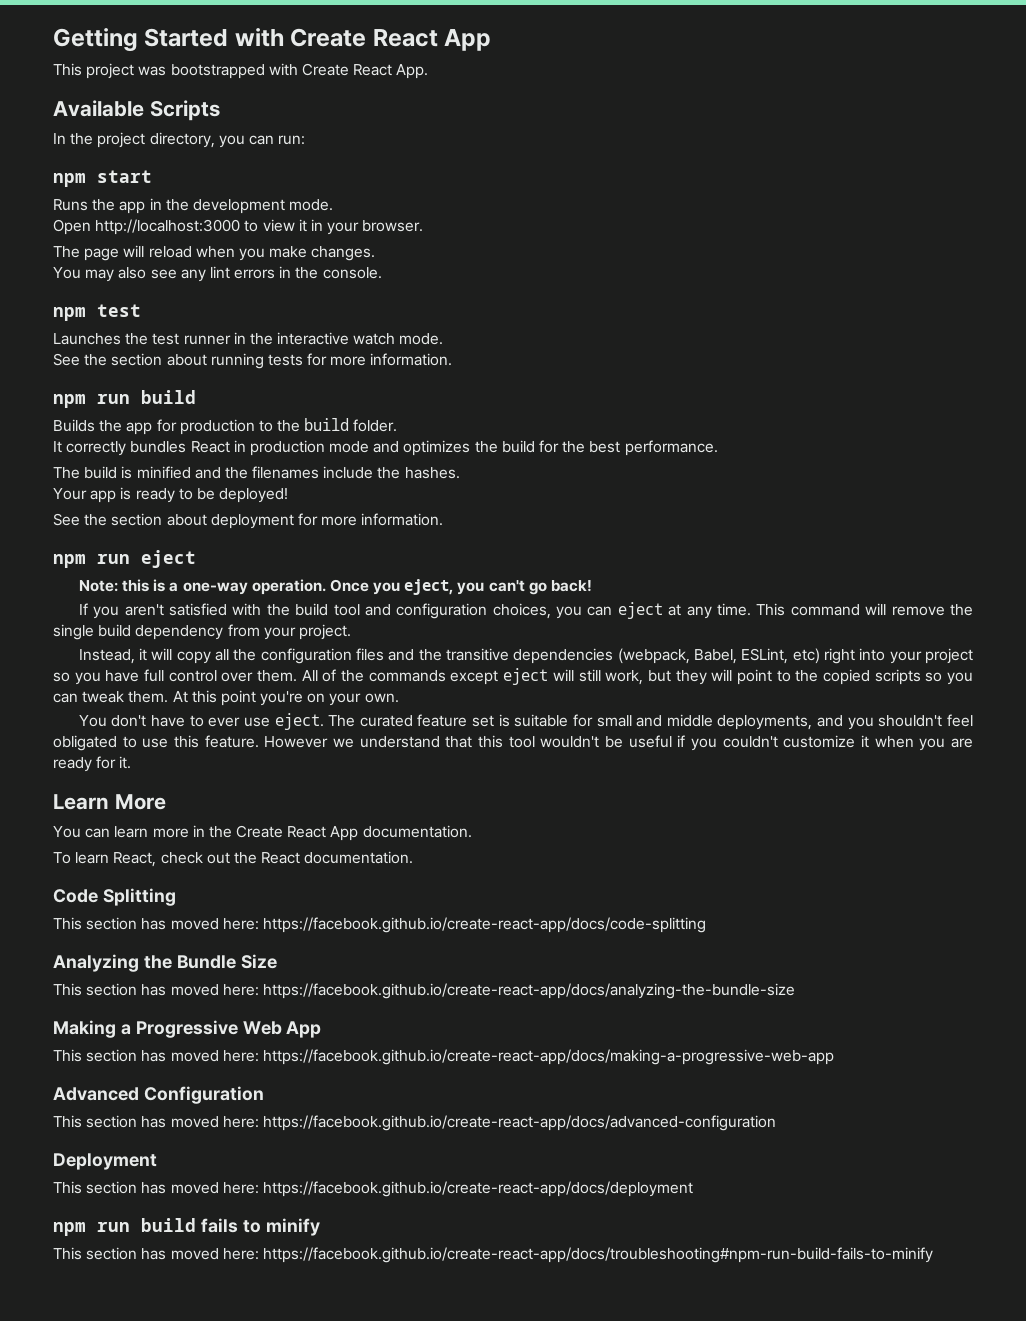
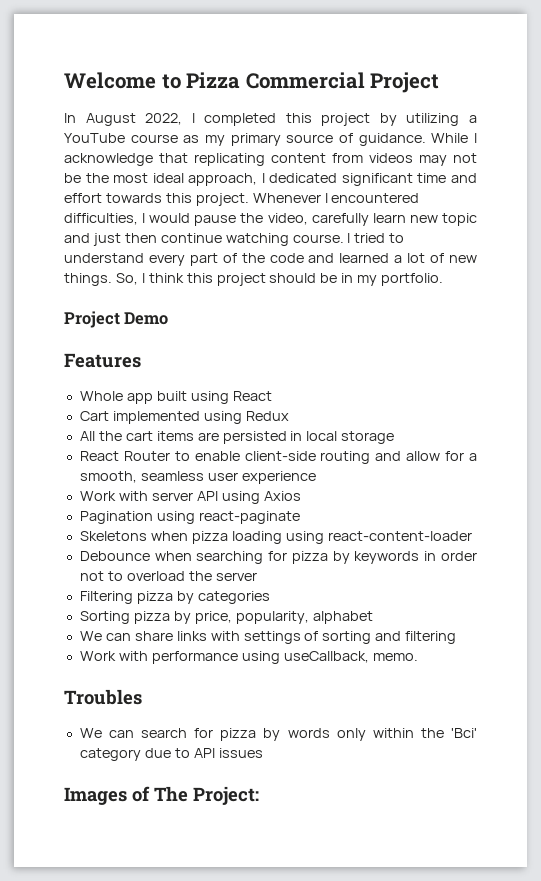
- Getting Started with Create React App
- This project was bootstrapped with Create React App.
- Available Scripts
- In the project directory, you can run:
- npm start
- Runs the app in the development mode.
- Open http://localhost:3000 to view it in your browser.
- The page will reload when you make changes.
- You may also see any lint errors in the console.
- npm test
- Launches the test runner in the interactive watch mode.
- See the section about running tests for more information.
- npm run build
- Builds the app for production to the build folder.
- It correctly bundles React in production mode and optimizes the build for the best performance.
- The build is minified and the filenames include the hashes.
- Your app is ready to be deployed!
- See the section about deployment for more information.
- npm run eject
- Note: this is a one-way operation. Once you eject, you can't go back!
- If you aren't satisfied with the build tool and configuration choices, you can eject at any time. This command will remove the single build dependency from your project.
- Instead, it will copy all the configuration files and the transitive dependencies (webpack, Babel, ESLint, etc) right into your project so you have full control over them. All of the commands except eject will still work, but they will point to the copied scripts so you can tweak them. At this point you're on your own.
- You don't have to ever use eject. The curated feature set is suitable for small and middle deployments, and you shouldn't feel obligated to use this feature. However we understand that this tool wouldn't be useful if you couldn't customize it when you are ready for it.
- Learn More
- You can learn more in the Create React App documentation.
- To learn React, check out the React documentation.
- Code Splitting
- This section has moved here: https://facebook.github.io/create-react-app/docs/code-splitting
- Analyzing the Bundle Size
- This section has moved here: https://facebook.github.io/create-react-app/docs/analyzing-the-bundle-size
- Making a Progressive Web App
- This section has moved here: https://facebook.github.io/create-react-app/docs/making-a-progressive-web-app
- Advanced Configuration
- This section has moved here: https://facebook.github.io/create-react-app/docs/advanced-configuration
- Deployment
- This section has moved here: https://facebook.github.io/create-react-app/docs/deployment
- npm run build fails to minify
- This section has moved here: https://facebook.github.io/create-react-app/docs/troubleshooting#npm-run-build-fails-to-minify
+ Welcome to Pizza Commercial Project
+ In August 2022, I completed this project by utilizing a YouTube course as my primary source of guidance. While I acknowledge that replicating content from videos may not be the most ideal approach, I dedicated significant time and effort towards this project. Whenever I encountered difficulties, I would pause the video, carefully learn new topic and just then continue watching course. I tried to understand every part of the code and learned a lot of new things. So, I think this project should be in my portfolio.
+ Project Demo
+ Features
+ Whole app built using React
+ Cart implemented using Redux
+ All the cart items are persisted in local storage
+ React Router to enable client-side routing and allow for a smooth, seamless user experience
+ Work with server API using Axios
+ Pagination using react-paginate
+ Skeletons when pizza loading using react-content-loader
+ Debounce when searching for pizza by keywords in order not to overload the server
+ Filtering pizza by categories
+ Sorting pizza by price, popularity, alphabet
+ We can share links with settings of sorting and filtering
+ Work with performance using useCallback, memo.
+ Troubles
+ We can search for pizza by words only within the 'Всі' category due to API issues
+ Images of The Project:

